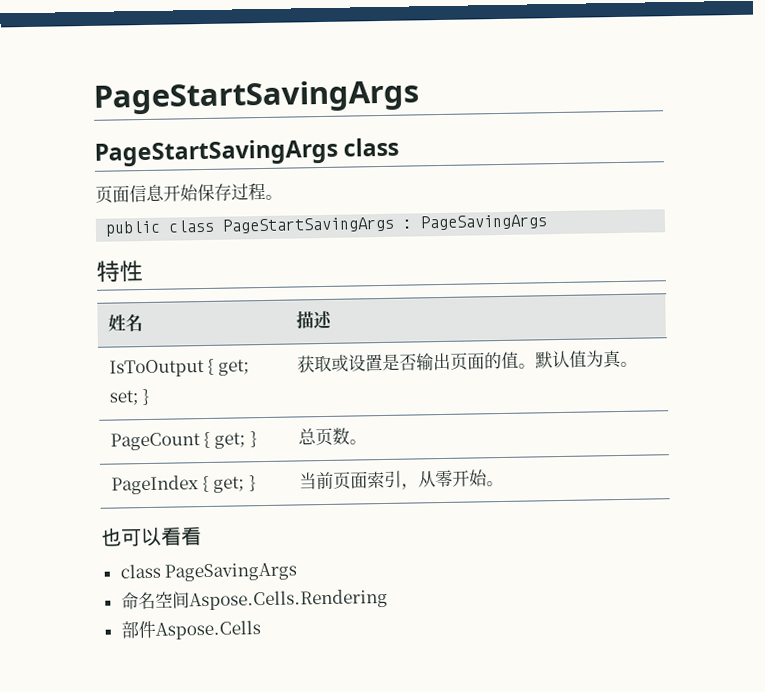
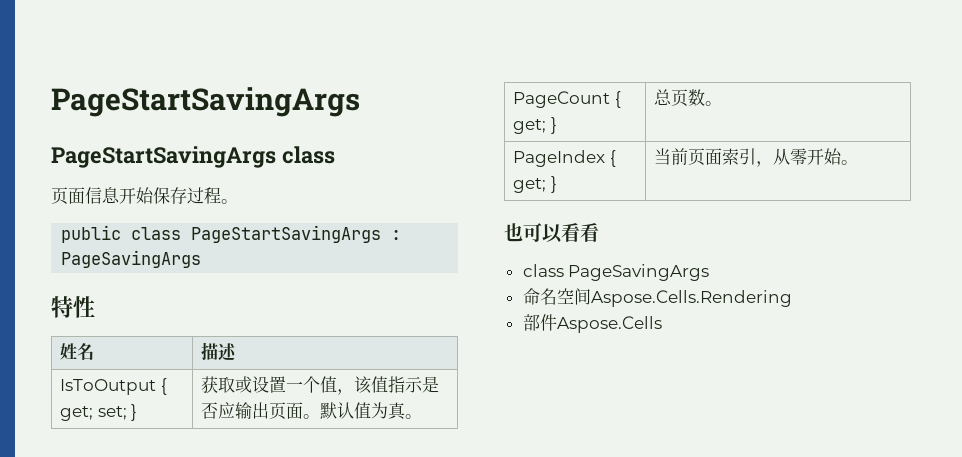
- IsToOutput { get; set; } | 获取或设置是否输出页面的值。默认值为真。
+ IsToOutput { get; set; } | 获取或设置一个值，该值指示是否应输出页面。默认值为真。

